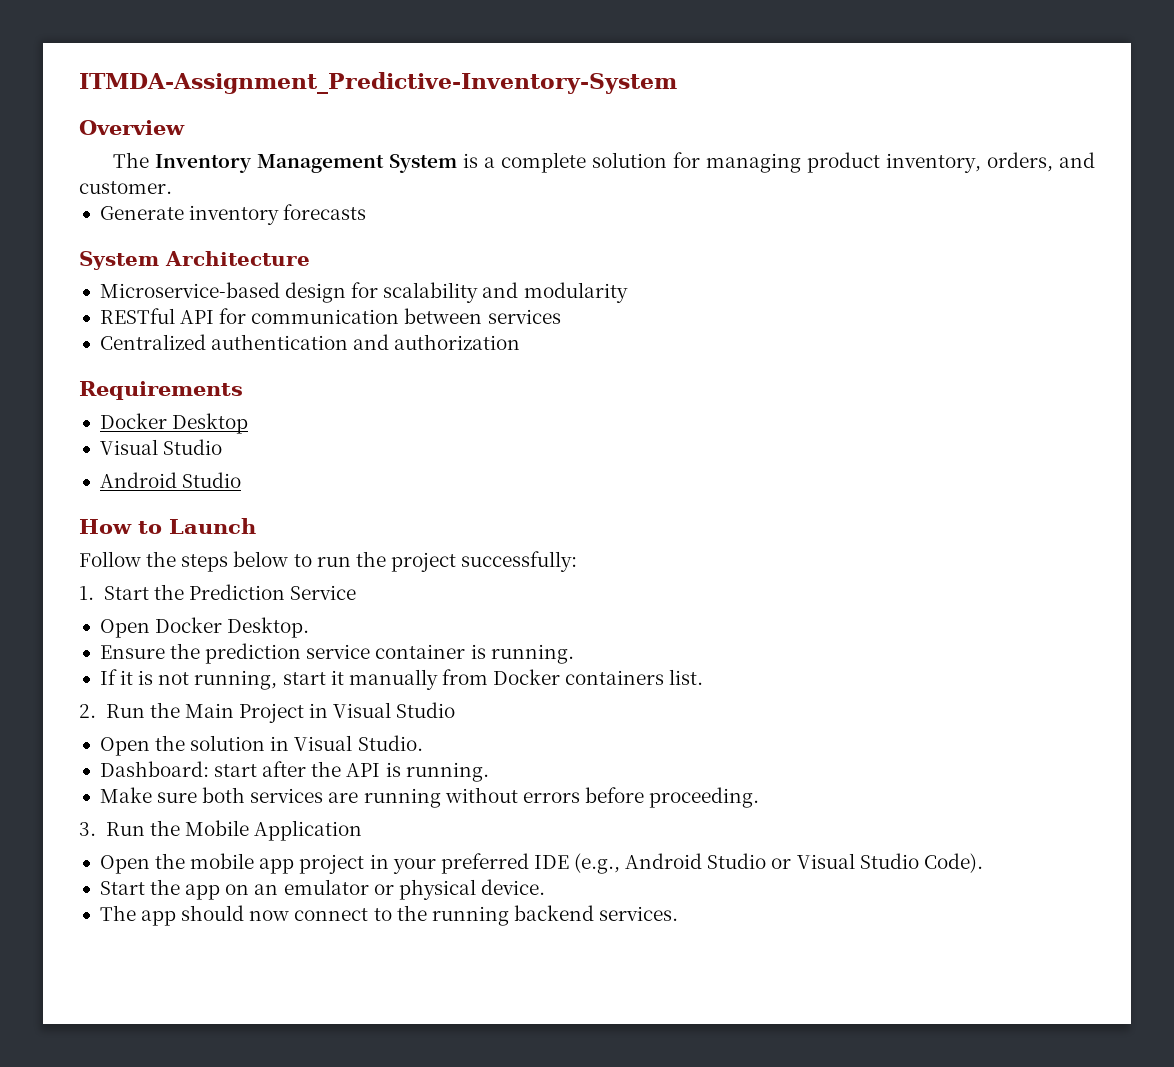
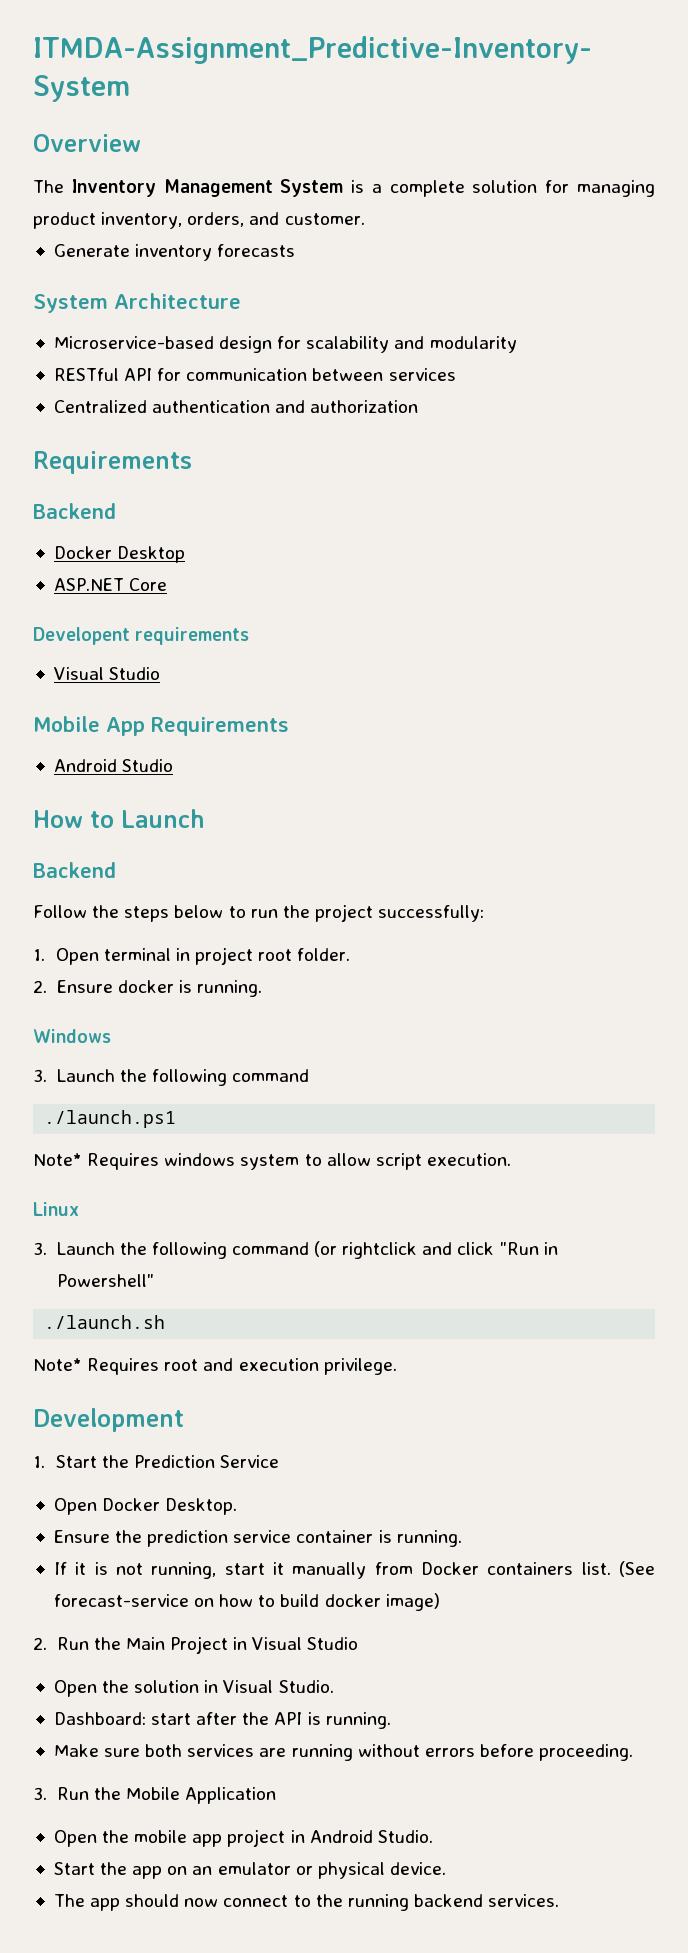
  Centralized authentication and authorization
  Requirements
+ Backend
  Docker Desktop
+ ASP.NET Core
+ Developent requirements
  Visual Studio
+ Mobile App Requirements
  How to Launch
+ Backend
+ 1. Open terminal in project root folder.
+ 2. Ensure docker is running.
+ Windows
+ 3. Launch the following command
+ ./launch.ps1
+ Note* Requires windows system to allow script execution.
+ Linux
+ 3. Launch the following command (or rightclick and click "Run in Powershell"
+ ./launch.sh
+ Note* Requires root and execution privilege.
+ Development
+ (See forecast-service on how to build docker image)
- Open the mobile app project in your preferred IDE (e.g., Android Studio or Visual Studio Code).
+ Open the mobile app project in Android Studio.

